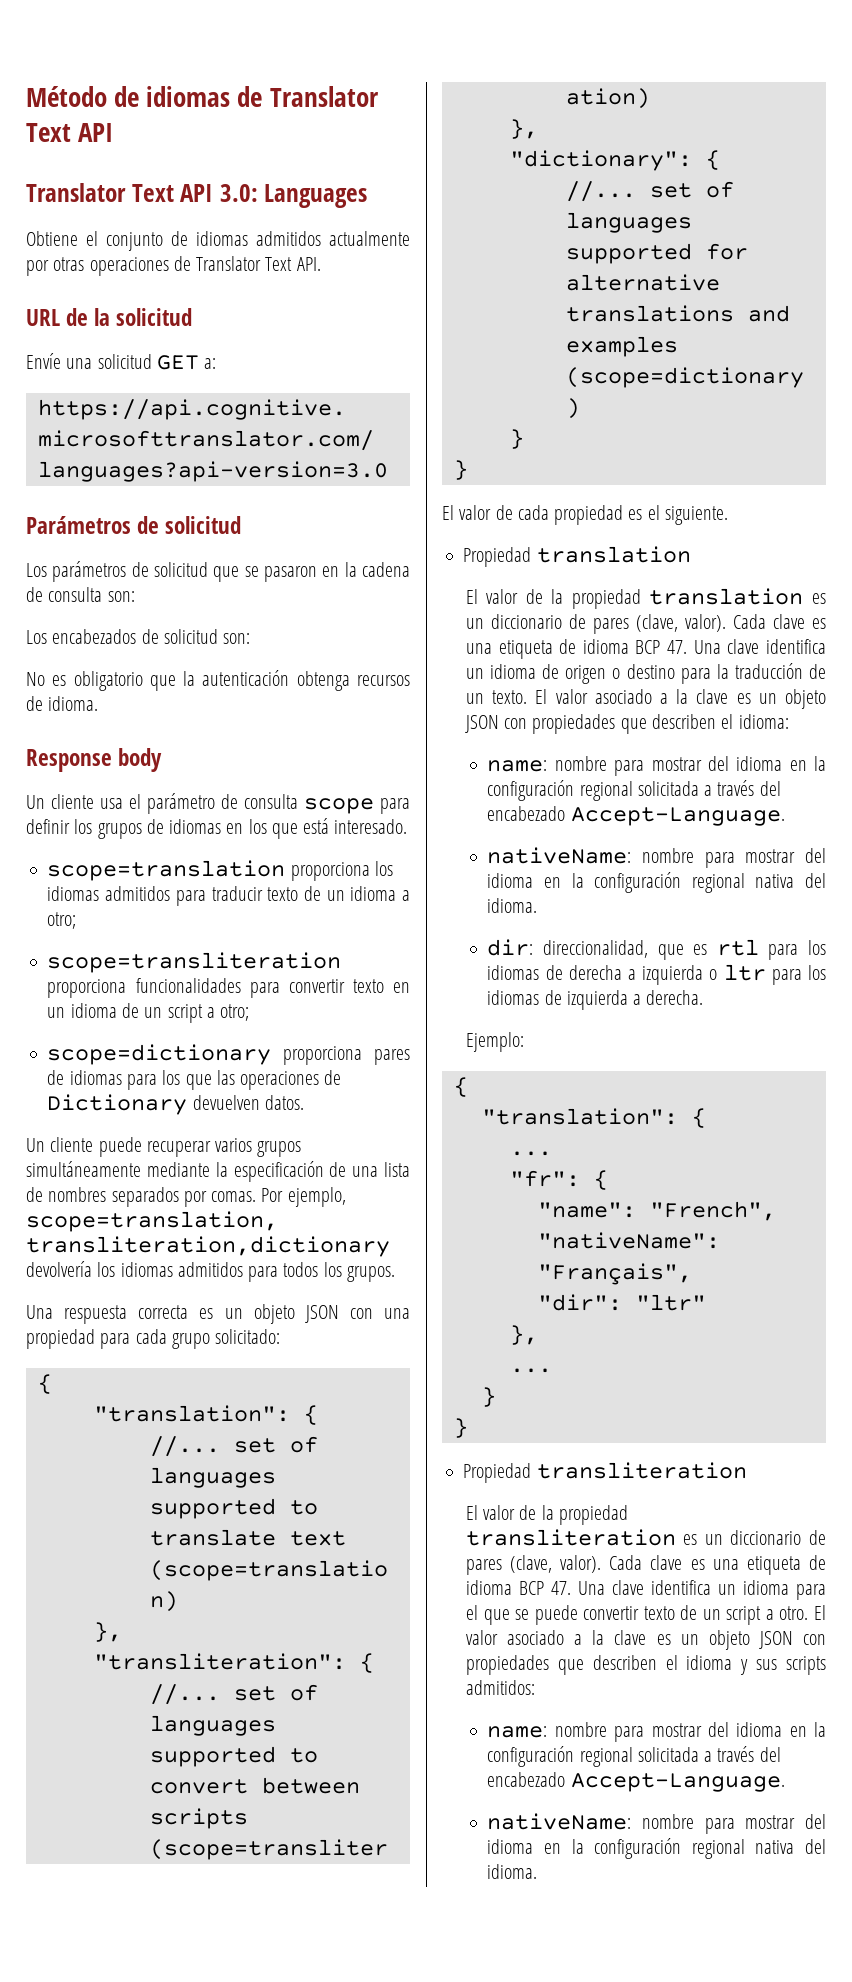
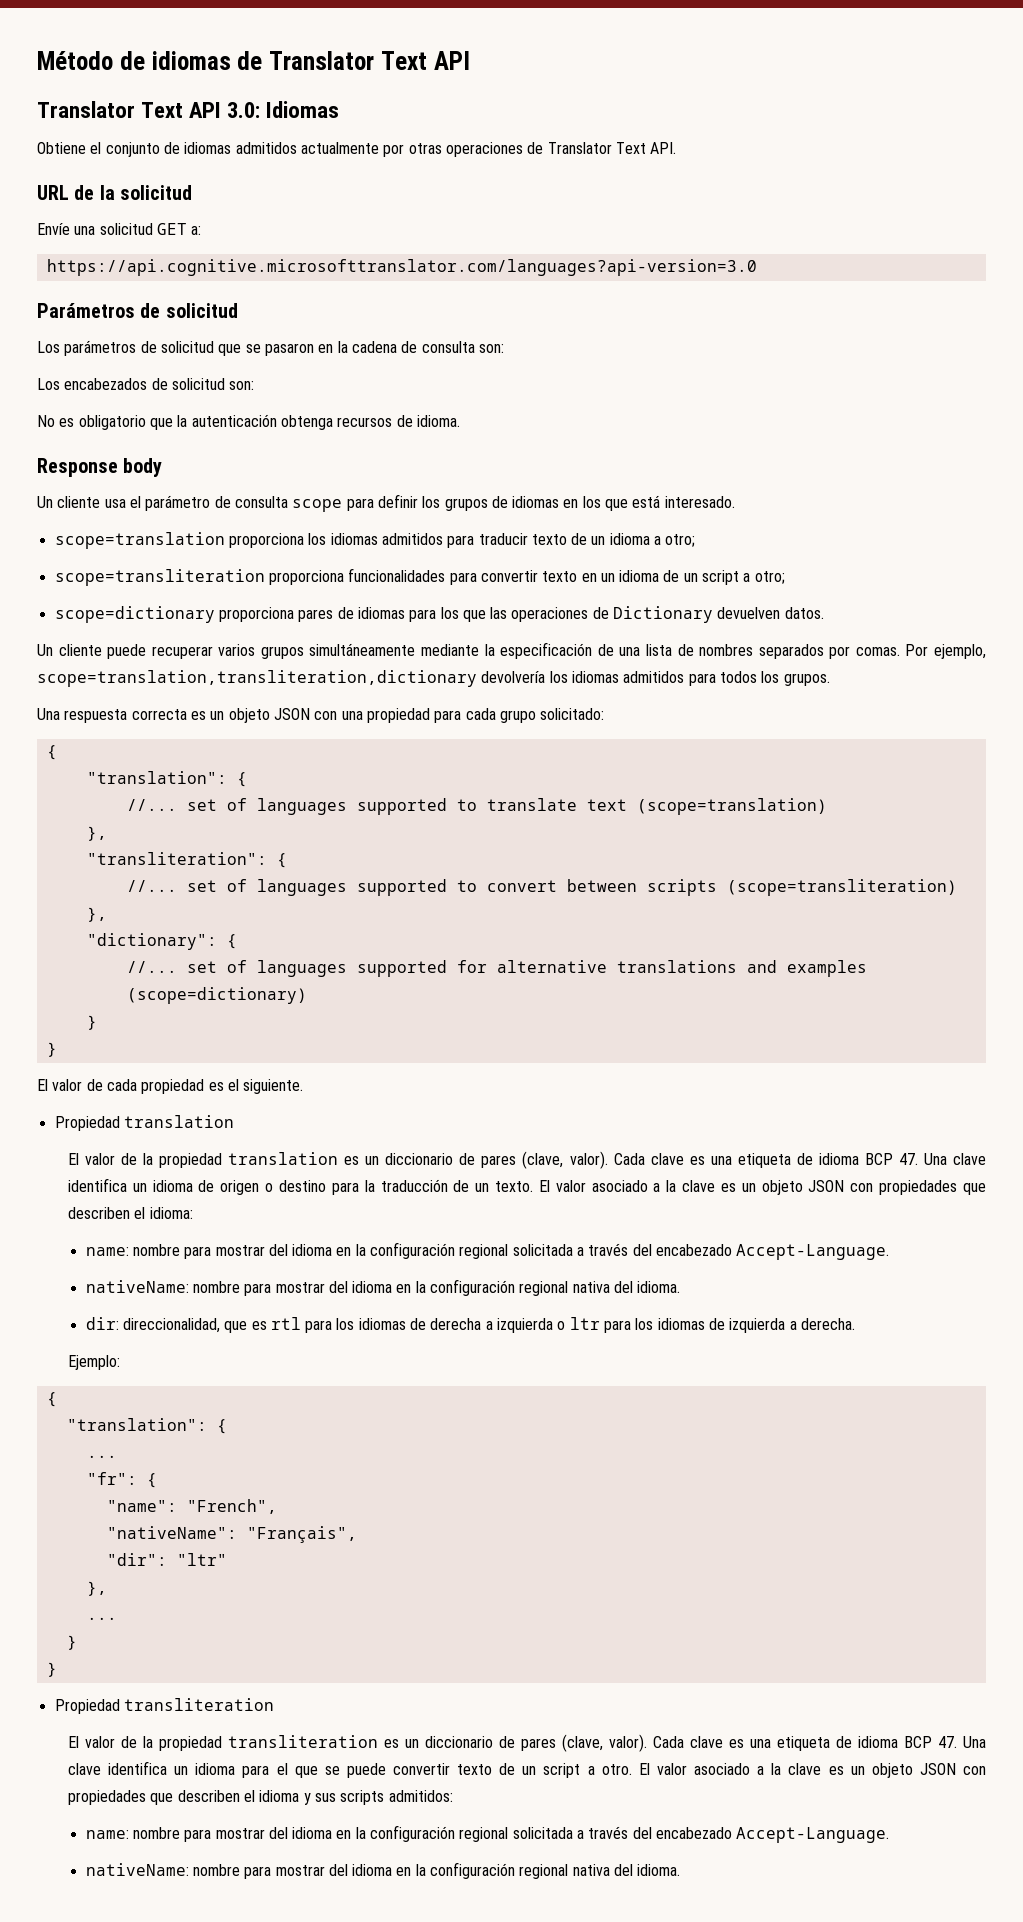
- Translator Text API 3.0: Languages
+ Translator Text API 3.0: Idiomas

